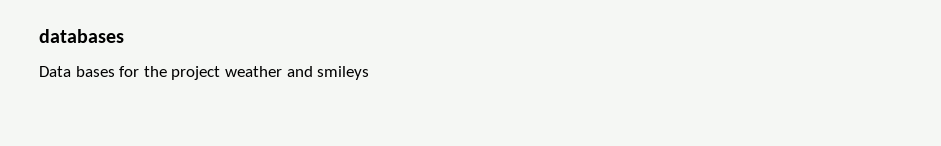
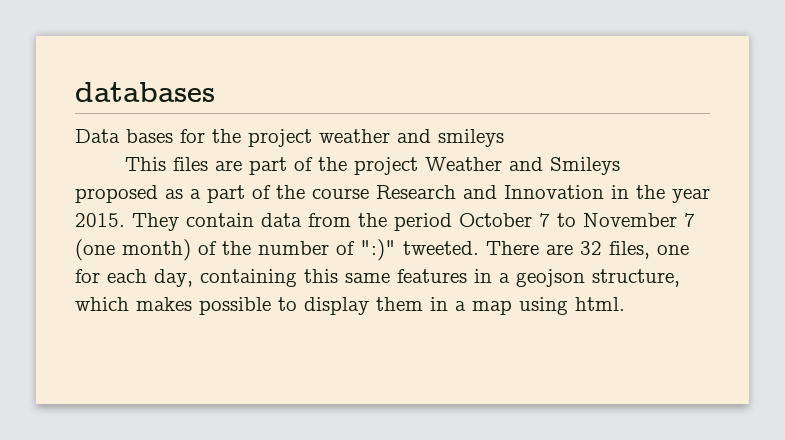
+ This files are part of the project Weather and Smileys proposed as a part of the course Research and Innovation in the year 2015. They contain data from the period October 7 to November 7 (one month) of the number of ":)" tweeted. There are 32 files, one for each day, containing this same features in a geojson structure, which makes possible to display them in a map using html.

